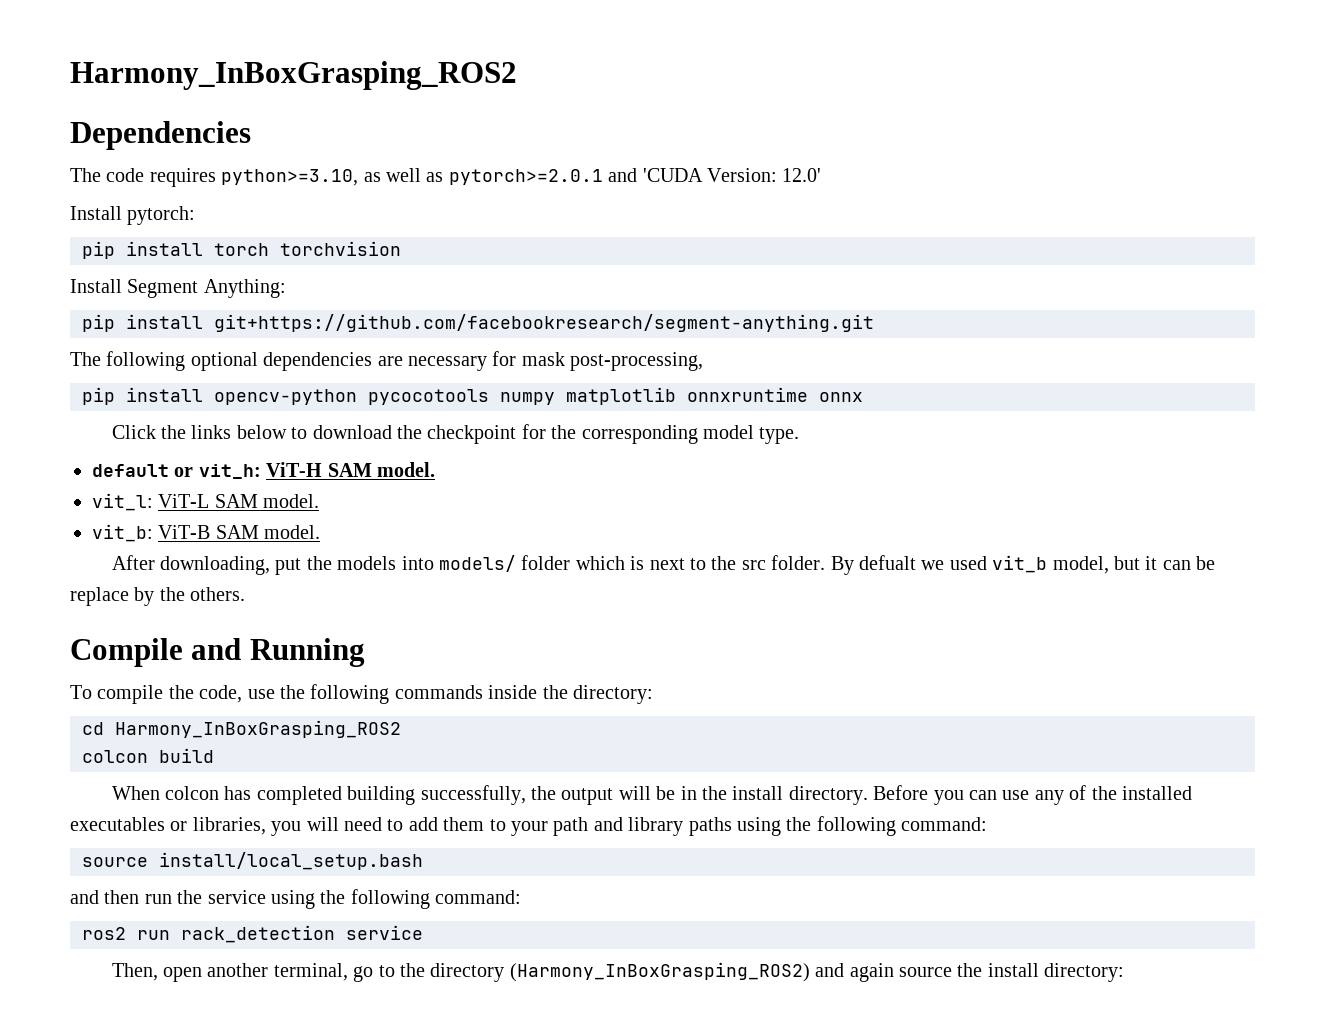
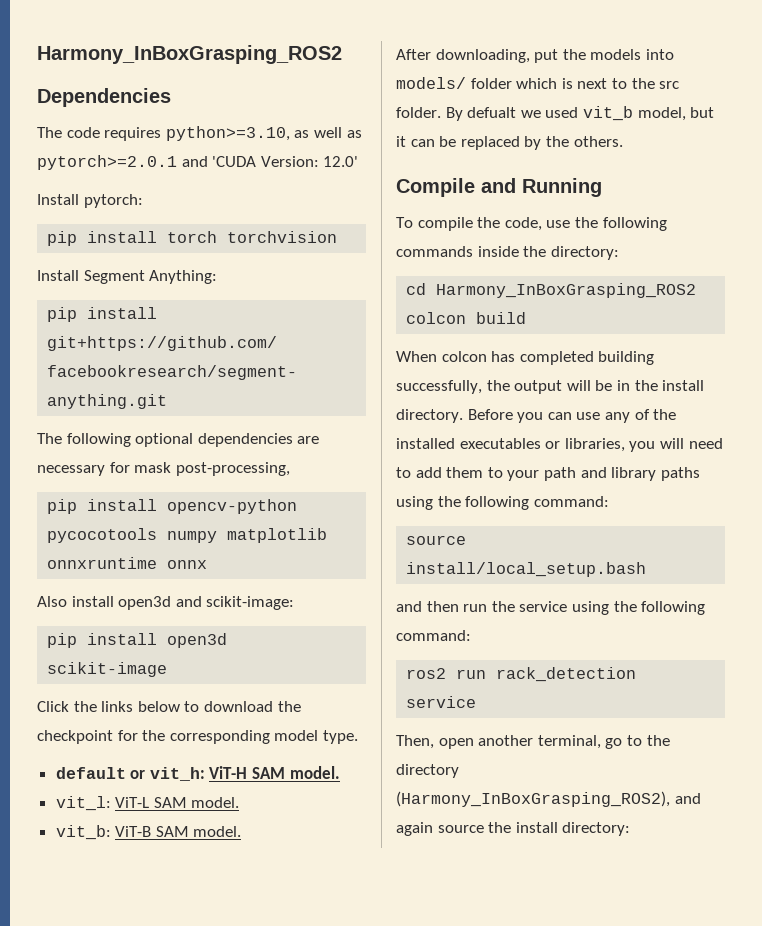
+ Also install open3d and scikit-image:
+ pip install open3d scikit-image
- By defualt we used vit_b model, but it can be replace by the others.
+ By defualt we used vit_b model, but it can be replaced by the others.
- Then, open another terminal, go to the directory (Harmony_InBoxGrasping_ROS2) and again source the install directory:
+ Then, open another terminal, go to the directory (Harmony_InBoxGrasping_ROS2), and again source the install directory:

